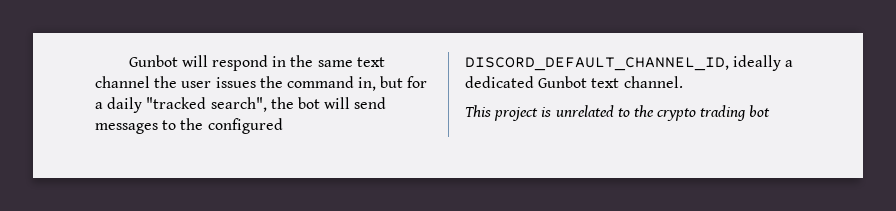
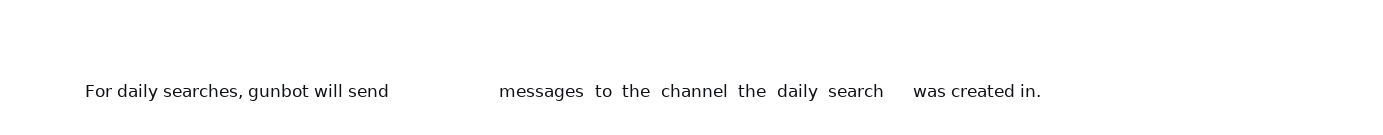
- Gunbot will respond in the same text channel the user issues the command in, but for a daily "tracked search", the bot will send messages to the configured DISCORD_DEFAULT_CHANNEL_ID, ideally a dedicated Gunbot text channel.
- This project is unrelated to the crypto trading bot
+ For daily searches, gunbot will send messages to the channel the daily search was created in.

